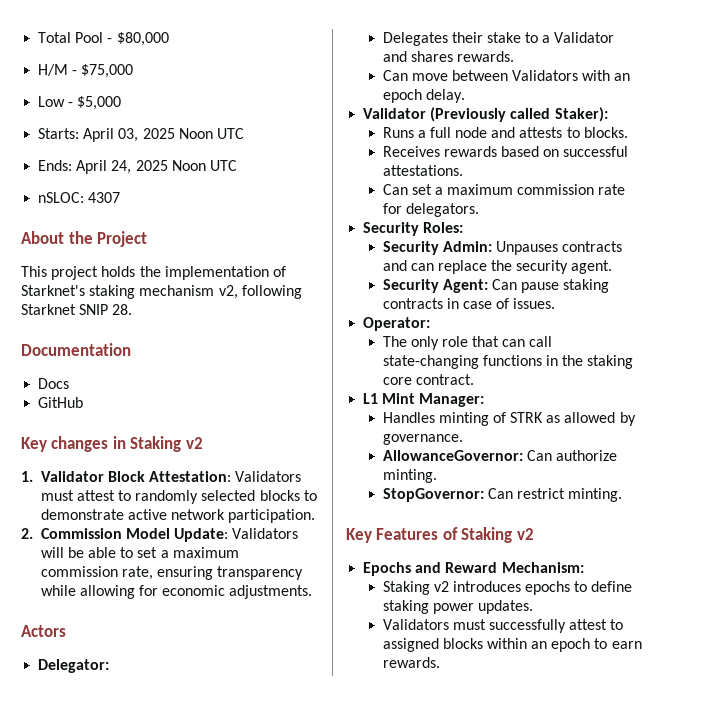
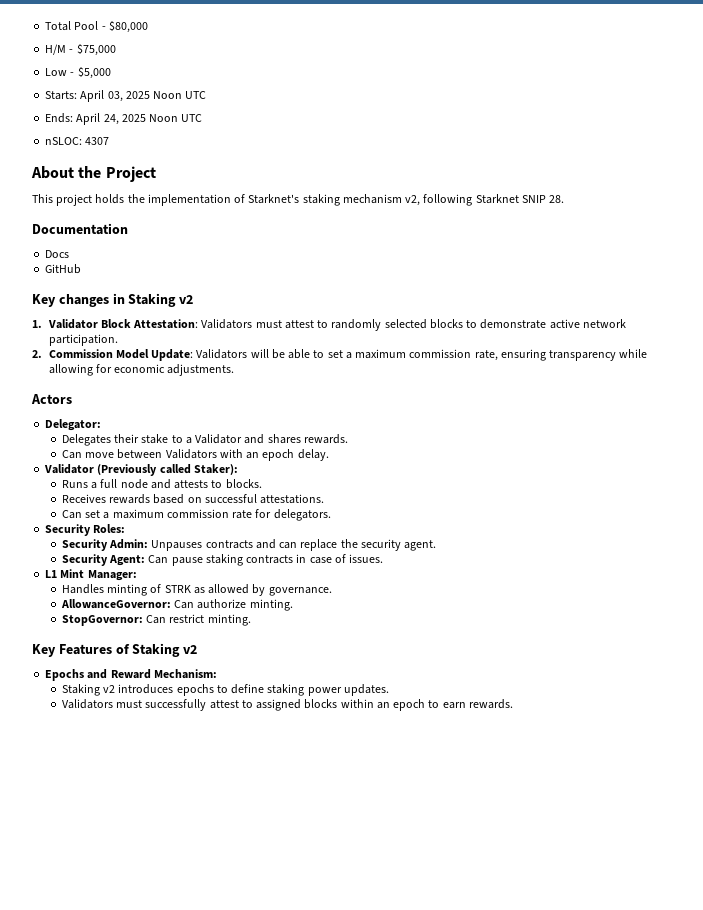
- Operator:
- The only role that can call state-changing functions in the staking core contract.

